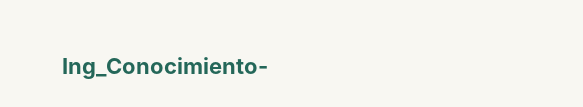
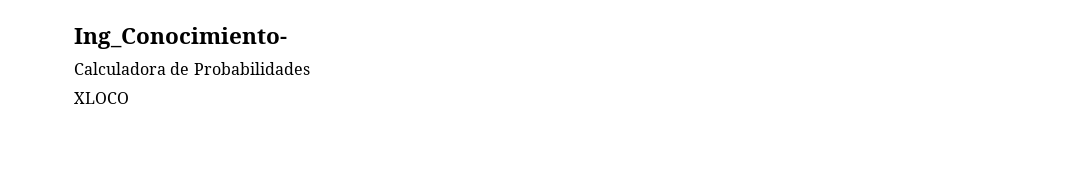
+ Calculadora de Probabilidades
+ XLOCO

